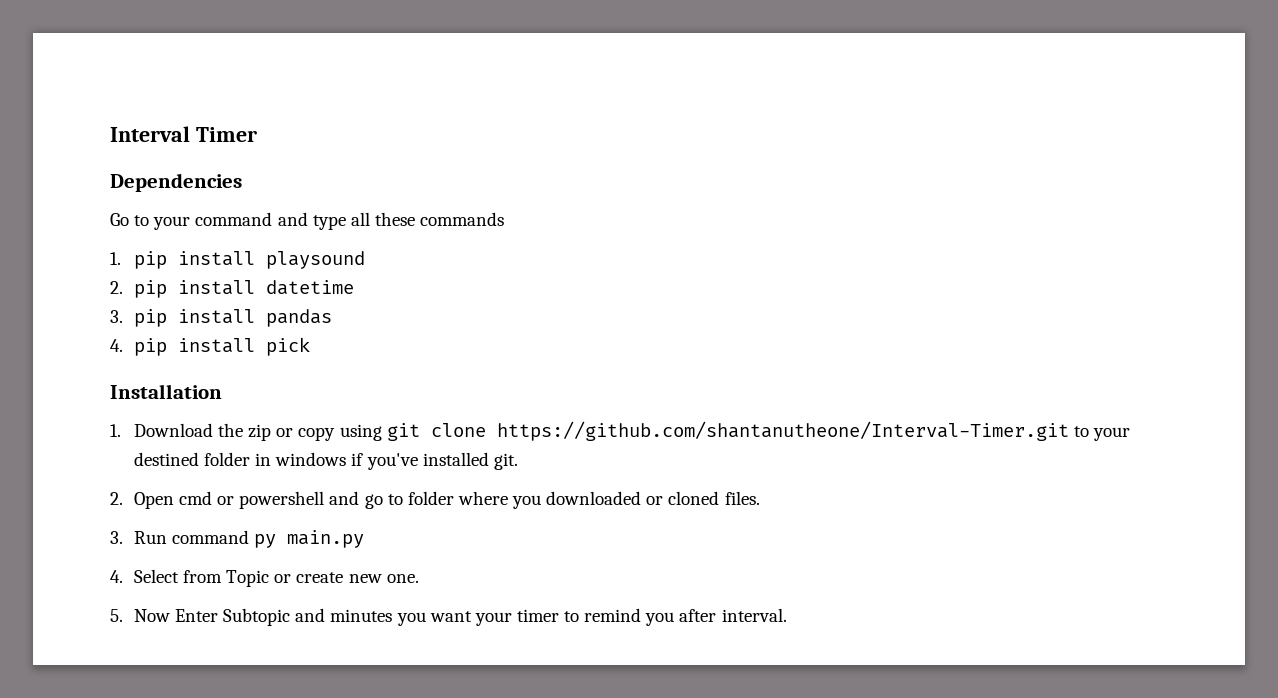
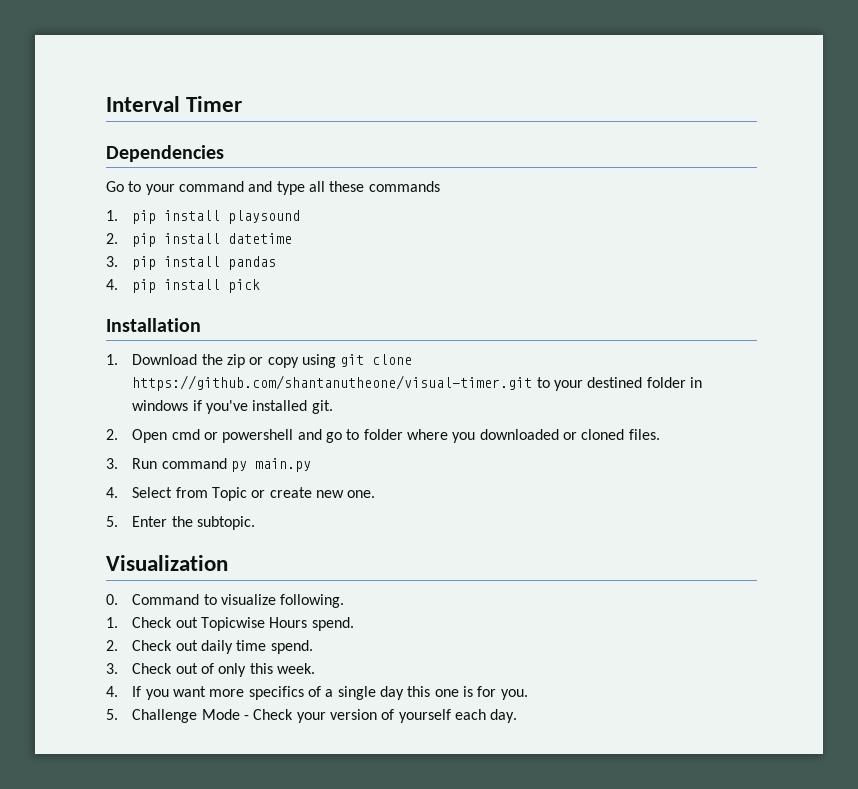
- 1. Download the zip or copy using git clone https://github.com/shantanutheone/Interval-Timer.git to your destined folder in windows if you've installed git.
+ 1. Download the zip or copy using git clone https://github.com/shantanutheone/visual-timer.git to your destined folder in windows if you've installed git.
- 5. Now Enter Subtopic and minutes you want your timer to remind you after interval.
+ 5. Enter the subtopic.
+ Visualization
+ 0. Command to visualize following.
+ 1. Check out Topicwise Hours spend.
+ 2. Check out daily time spend.
+ 3. Check out of only this week.
+ 4. If you want more specifics of a single day this one is for you.
+ 5. Challenge Mode - Check your version of yourself each day.

